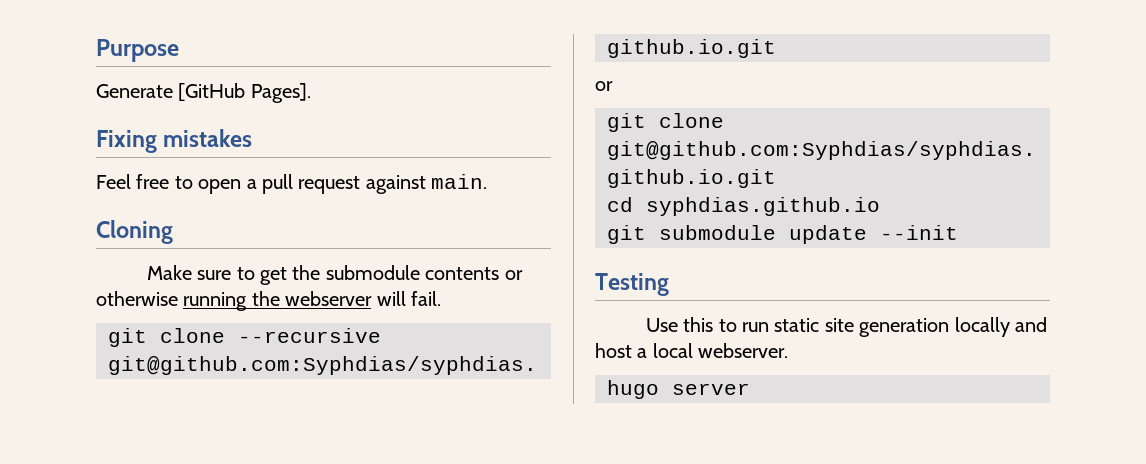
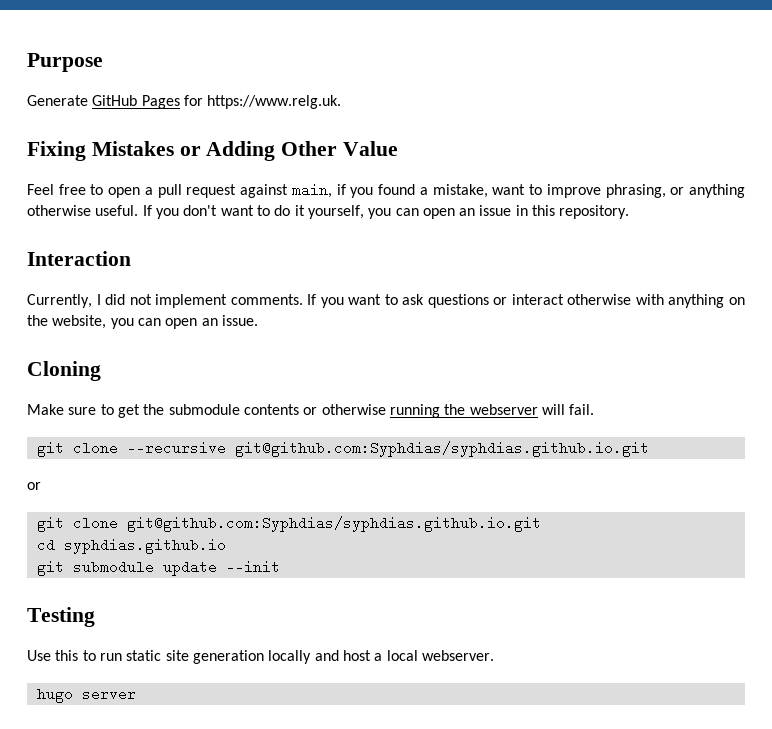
- Generate [GitHub Pages].
- Fixing mistakes
+ Generate GitHub Pages for https://www.relg.uk.
+ Fixing Mistakes or Adding Other Value
- Feel free to open a pull request against main.
+ Feel free to open a pull request against main, if you found a mistake, want to improve phrasing, or anything otherwise useful. If you don't want to do it yourself, you can open an issue in this repository.
+ Interaction
+ Currently, I did not implement comments. If you want to ask questions or interact otherwise with anything on the website, you can open an issue.

